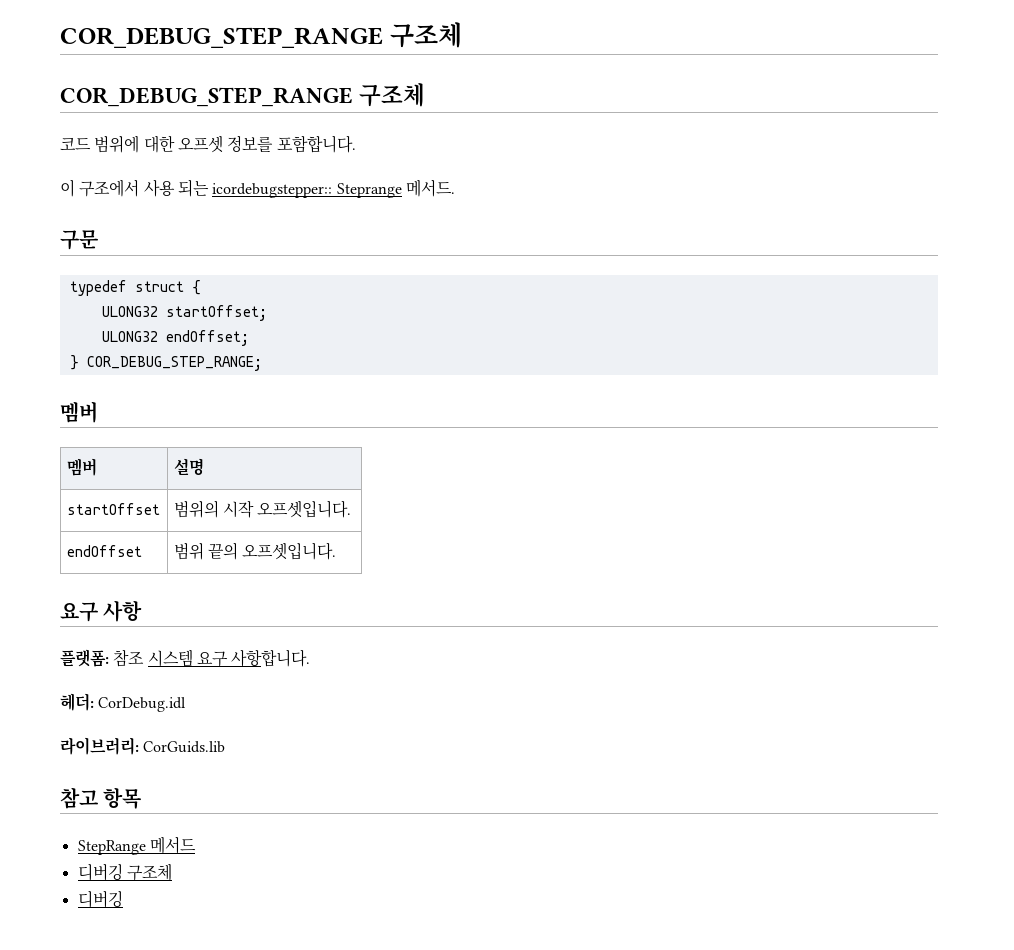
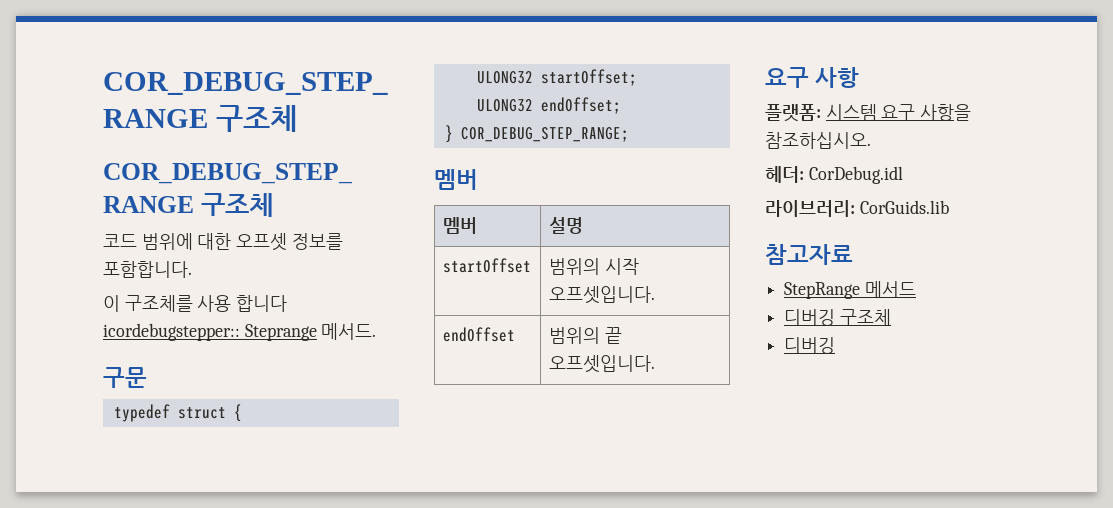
- 이 구조에서 사용 되는 icordebugstepper:: Steprange 메서드.
+ 이 구조체를 사용 합니다 icordebugstepper:: Steprange 메서드.
- endOffset | 범위 끝의 오프셋입니다.
+ endOffset | 범위의 끝 오프셋입니다.
- 플랫폼: 참조 시스템 요구 사항합니다.
+ 플랫폼: 시스템 요구 사항을 참조하십시오.
- 참고 항목
+ 참고자료

